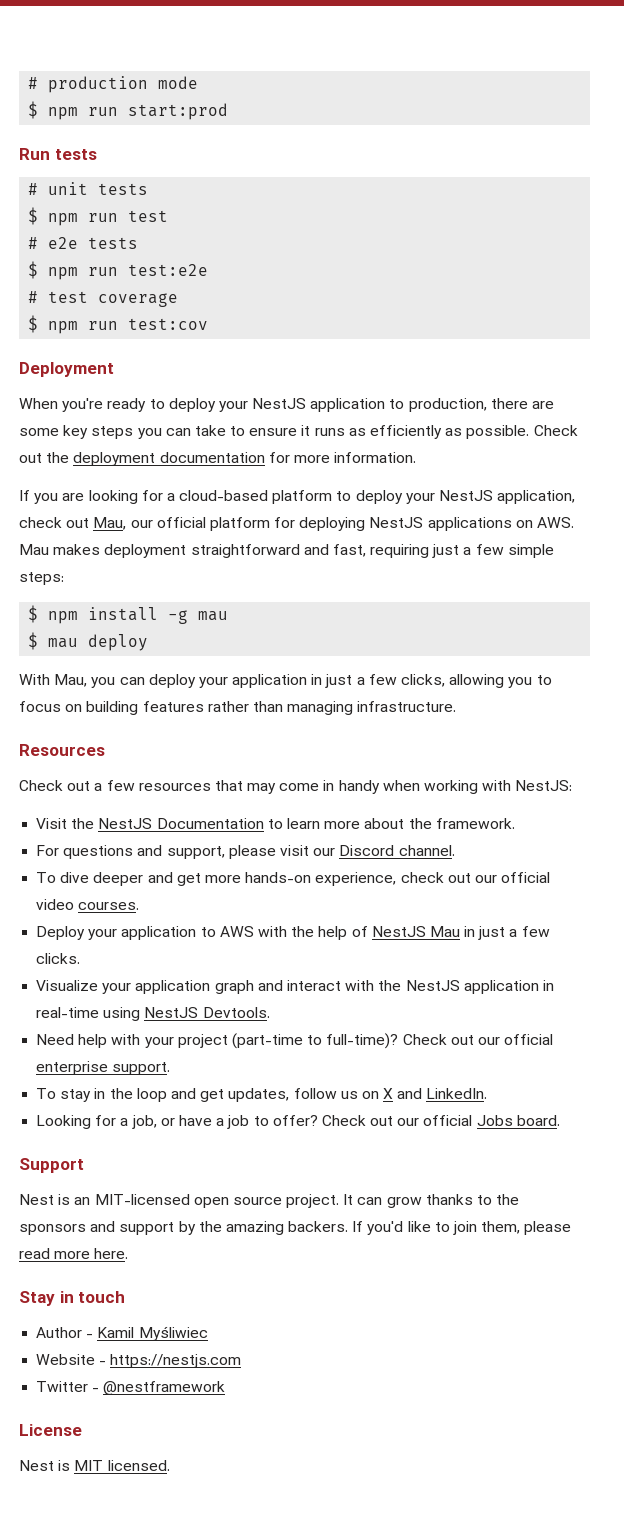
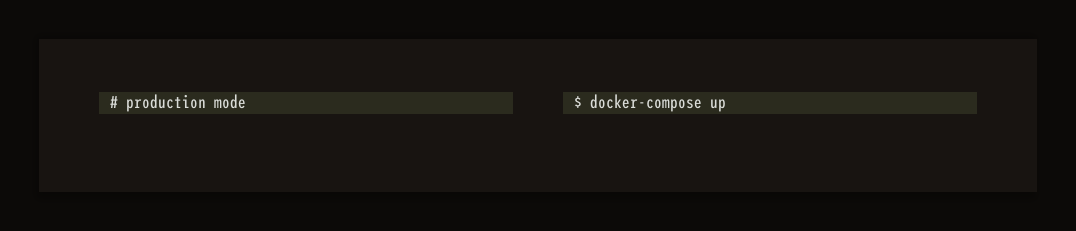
- $ npm run start:prod
- Run tests
- # unit tests
- $ npm run test
- # e2e tests
- $ npm run test:e2e
- # test coverage
- $ npm run test:cov
- Deployment
- When you're ready to deploy your NestJS application to production, there are some key steps you can take to ensure it runs as efficiently as possible. Check out the deployment documentation for more information.
- If you are looking for a cloud-based platform to deploy your NestJS application, check out Mau, our official platform for deploying NestJS applications on AWS. Mau makes deployment straightforward and fast, requiring just a few simple steps:
- $ npm install -g mau
- $ mau deploy
- With Mau, you can deploy your application in just a few clicks, allowing you to focus on building features rather than managing infrastructure.
- Resources
- Check out a few resources that may come in handy when working with NestJS:
- Visit the NestJS Documentation to learn more about the framework.
- For questions and support, please visit our Discord channel.
- To dive deeper and get more hands-on experience, check out our official video courses.
- Deploy your application to AWS with the help of NestJS Mau in just a few clicks.
- Visualize your application graph and interact with the NestJS application in real-time using NestJS Devtools.
- Need help with your project (part-time to full-time)? Check out our official enterprise support.
- To stay in the loop and get updates, follow us on X and LinkedIn.
- Looking for a job, or have a job to offer? Check out our official Jobs board.
- Support
- Nest is an MIT-licensed open source project. It can grow thanks to the sponsors and support by the amazing backers. If you'd like to join them, please read more here.
- Stay in touch
- Author - Kamil Myśliwiec
- Website - https://nestjs.com
- Twitter - @nestframework
- License
- Nest is MIT licensed.
+ $ docker-compose up

